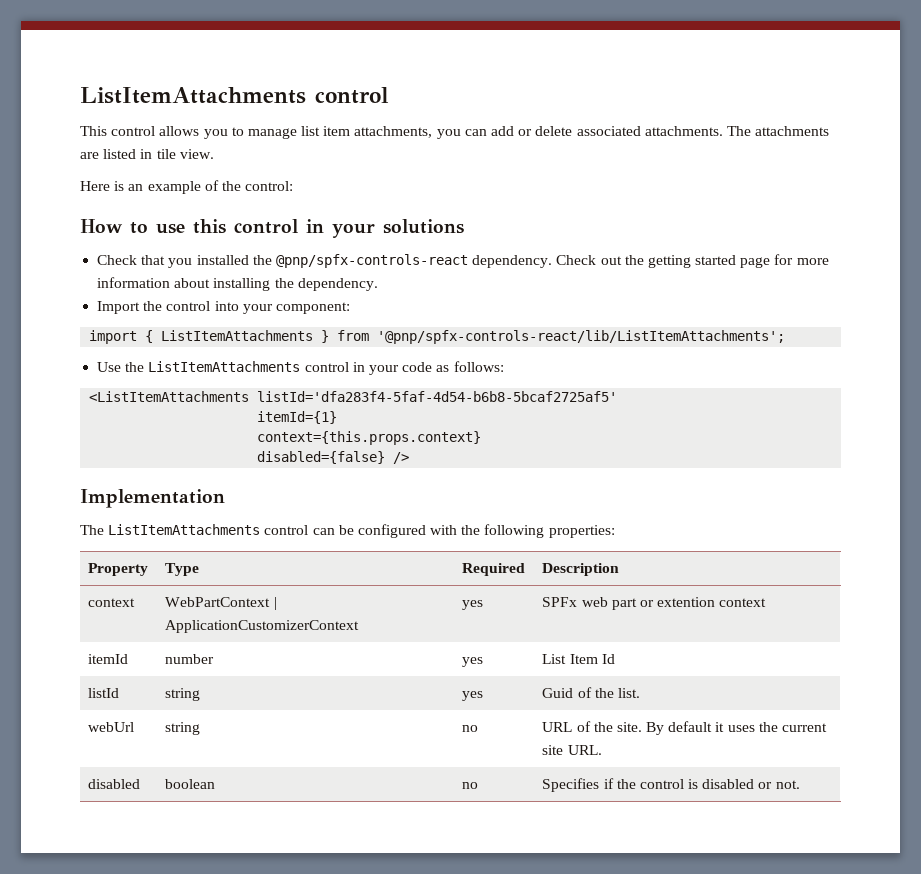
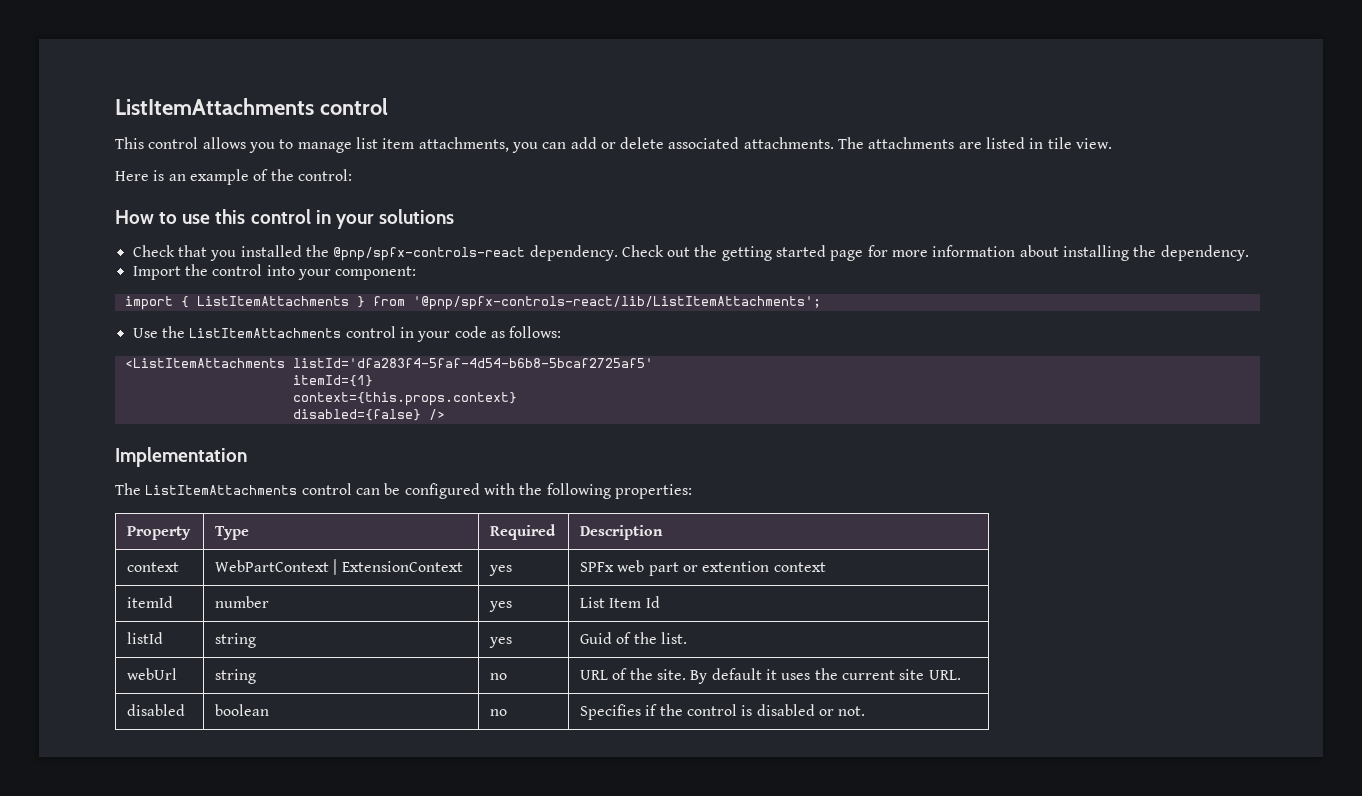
- context | WebPartContext | ApplicationCustomizerContext | yes | SPFx web part or extention context
+ context | WebPartContext | ExtensionContext | yes | SPFx web part or extention context

